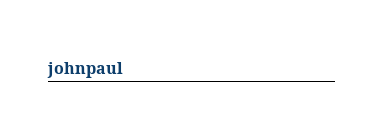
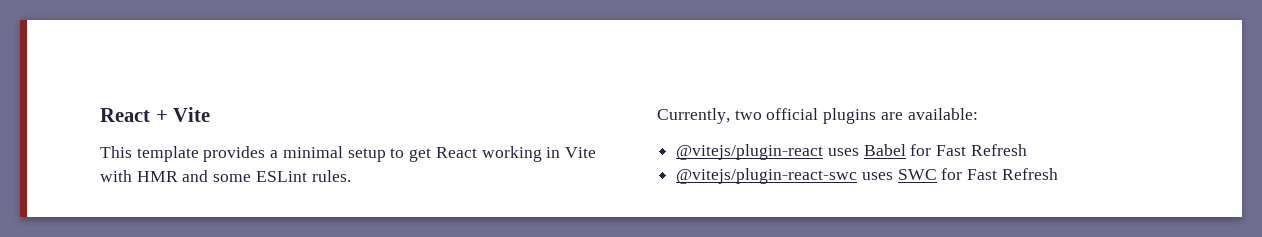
- johnpaul
+ React + Vite
+ This template provides a minimal setup to get React working in Vite with HMR and some ESLint rules.
+ Currently, two official plugins are available:
+ @vitejs/plugin-react uses Babel for Fast Refresh
+ @vitejs/plugin-react-swc uses SWC for Fast Refresh

